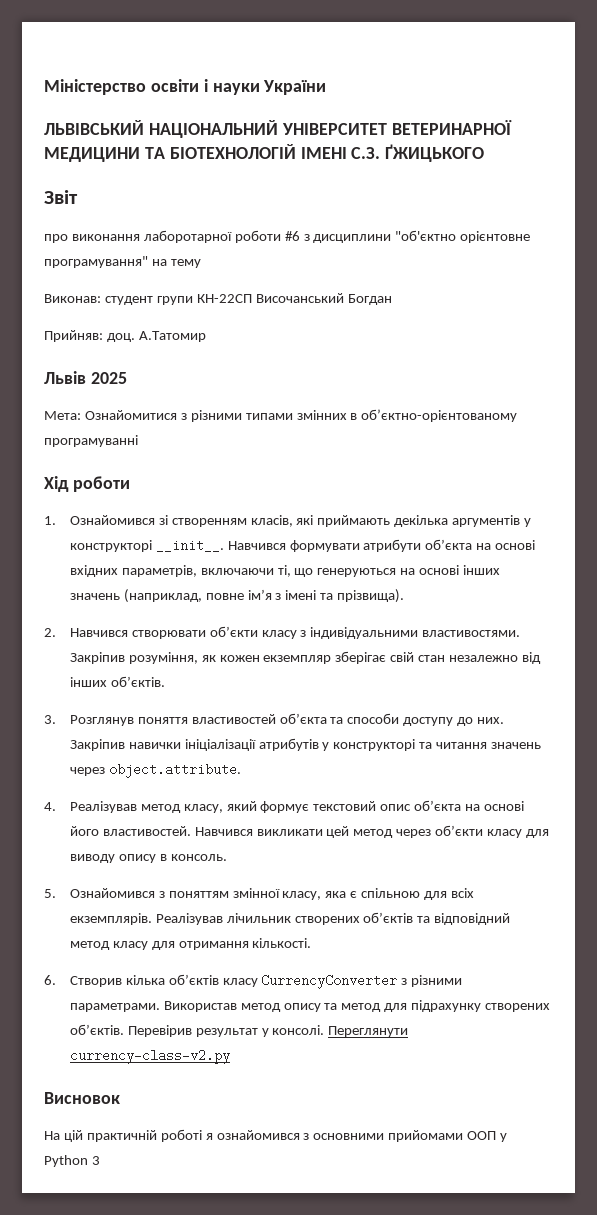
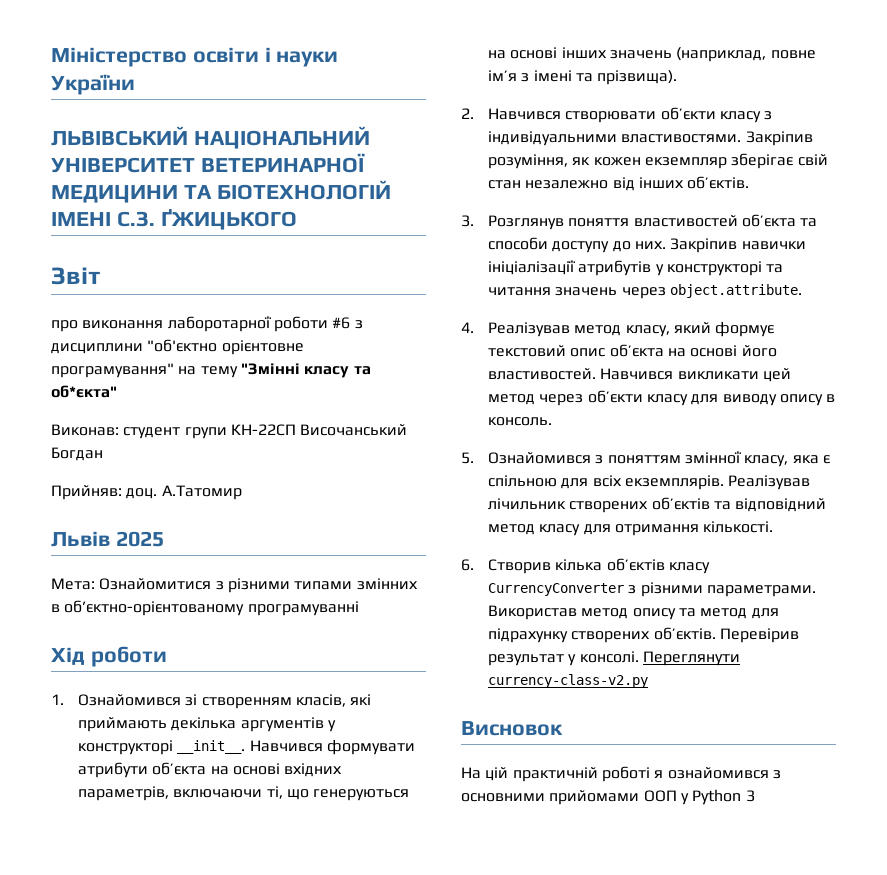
- про виконання лаборотарної роботи #6 з дисциплини "об'єктно орієнтовне програмування" на тему
+ про виконання лаборотарної роботи #6 з дисциплини "об'єктно орієнтовне програмування" на тему "Змінні класу та об*єкта"

